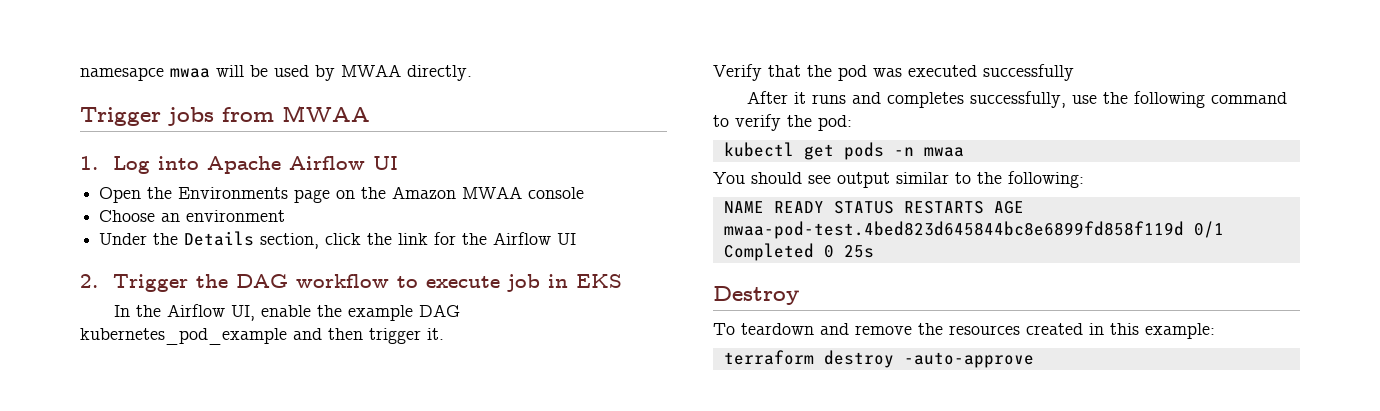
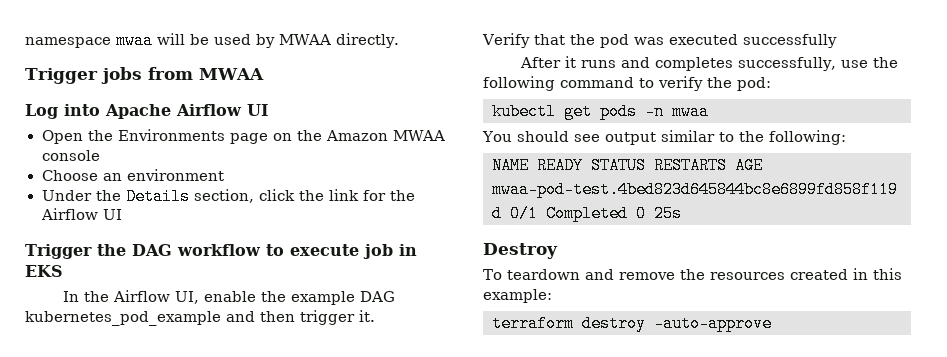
- namesapce mwaa will be used by MWAA directly.
+ namespace mwaa will be used by MWAA directly.
- 1. Log into Apache Airflow UI
+ Log into Apache Airflow UI
- 2. Trigger the DAG workflow to execute job in EKS
+ Trigger the DAG workflow to execute job in EKS

